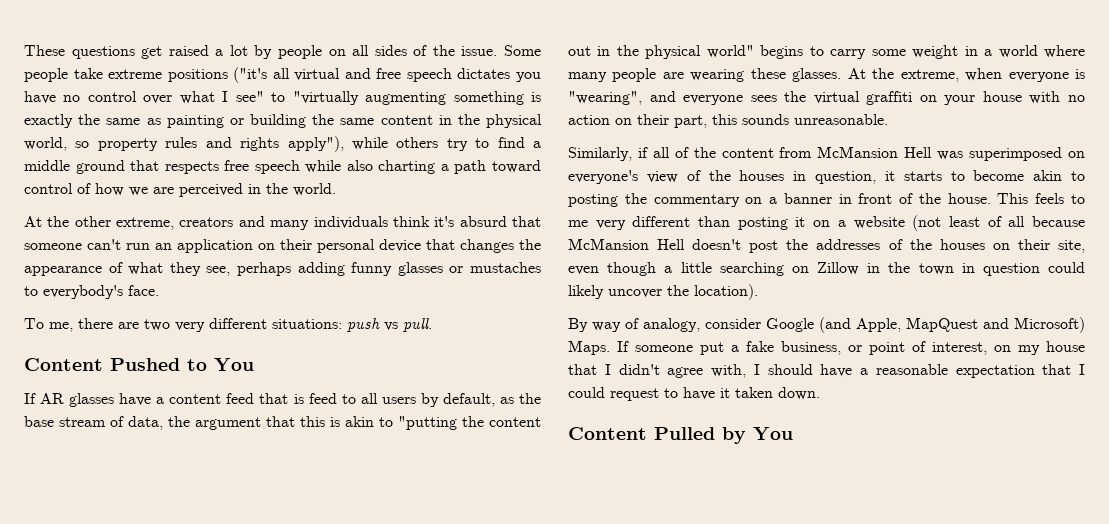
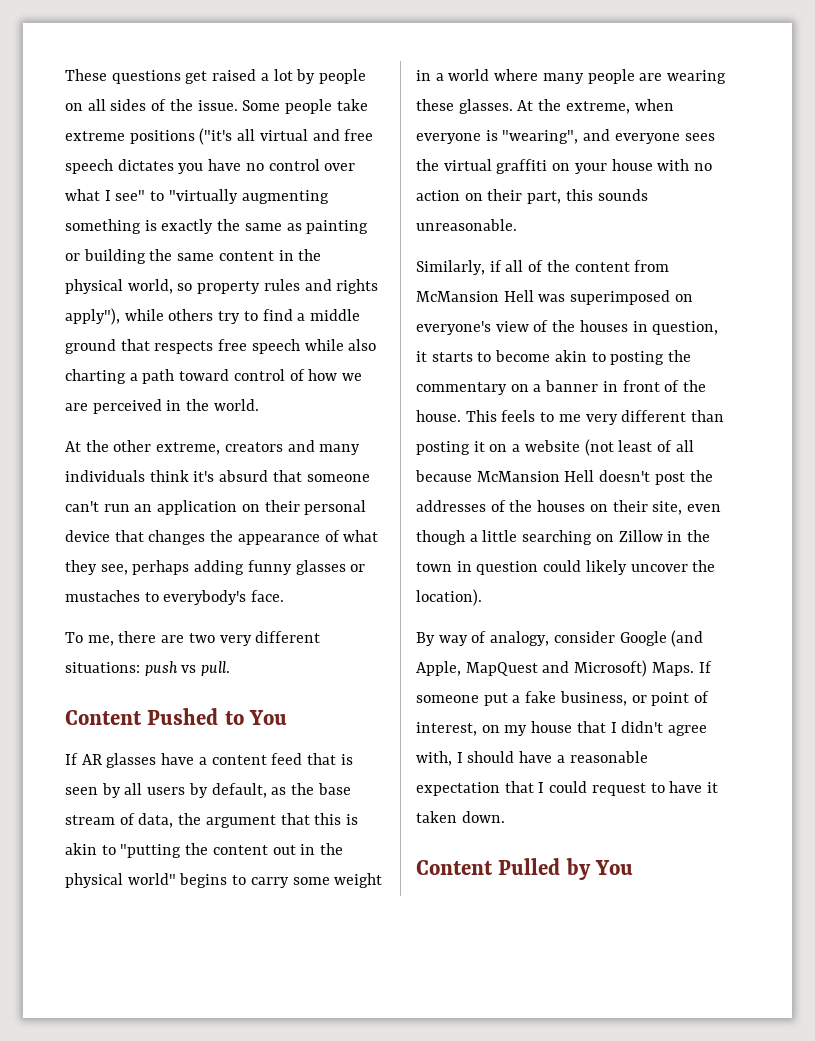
- If AR glasses have a content feed that is feed to all users by default, as the base stream of data, the argument that this is akin to "putting the content out in the physical world" begins to carry some weight in a world where many people are wearing these glasses.
+ If AR glasses have a content feed that is seen by all users by default, as the base stream of data, the argument that this is akin to "putting the content out in the physical world" begins to carry some weight in a world where many people are wearing these glasses.

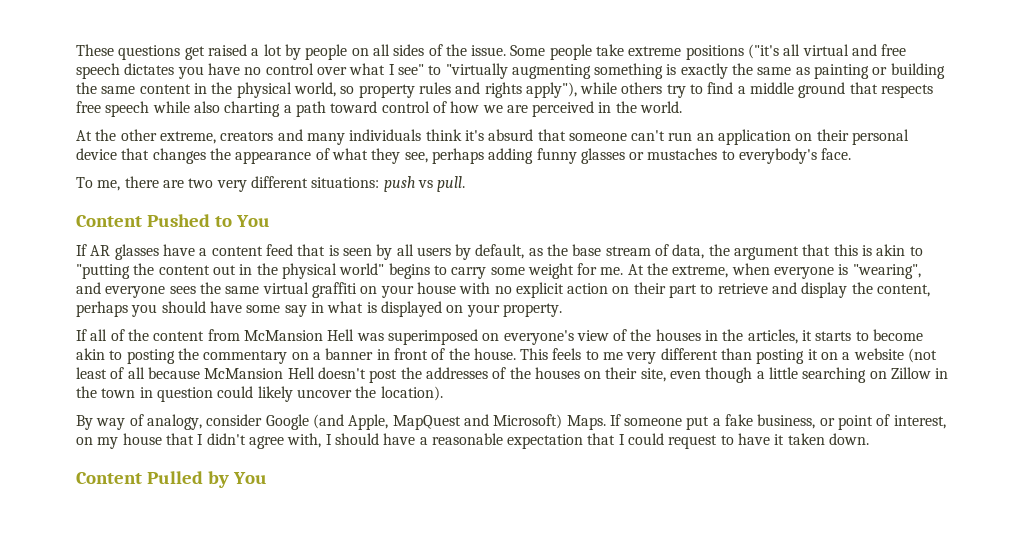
- If AR glasses have a content feed that is seen by all users by default, as the base stream of data, the argument that this is akin to "putting the content out in the physical world" begins to carry some weight in a world where many people are wearing these glasses.
+ If AR glasses have a content feed that is seen by all users by default, as the base stream of data, the argument that this is akin to "putting the content out in the physical world" begins to carry some weight for me.
- At the extreme, when everyone is "wearing", and everyone sees the virtual graffiti on your house with no action on their part, this sounds unreasonable.
- Similarly, if all of the content from McMansion Hell was superimposed on everyone's view of the houses in question, it starts to become akin to posting the commentary on a banner in front of the house.
+ At the extreme, when everyone is "wearing", and everyone sees the same virtual graffiti on your house with no explicit action on their part to retrieve and display the content, perhaps you should have some say in what is displayed on your property.
+ If all of the content from McMansion Hell was superimposed on everyone's view of the houses in the articles, it starts to become akin to posting the commentary on a banner in front of the house.

